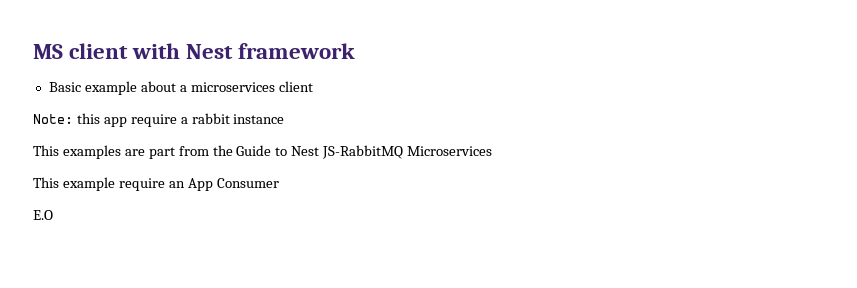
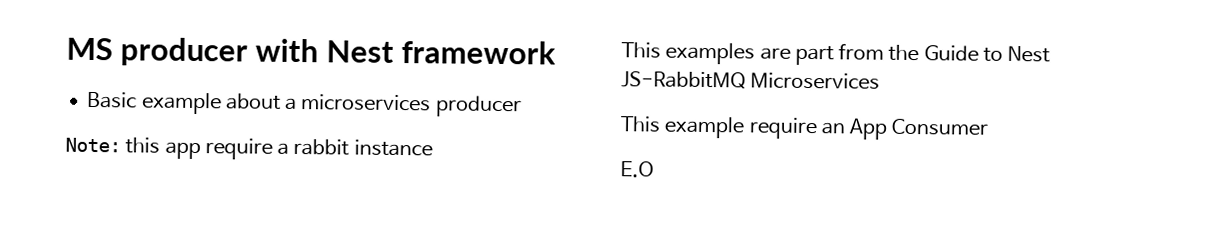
- MS client with Nest framework
+ MS producer with Nest framework
- Basic example about a microservices client
+ Basic example about a microservices producer

